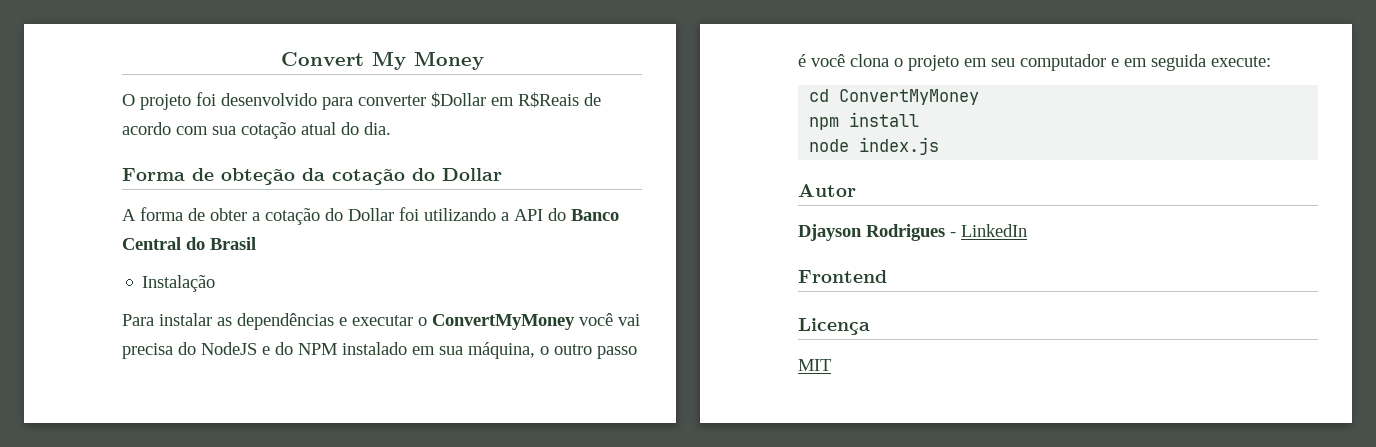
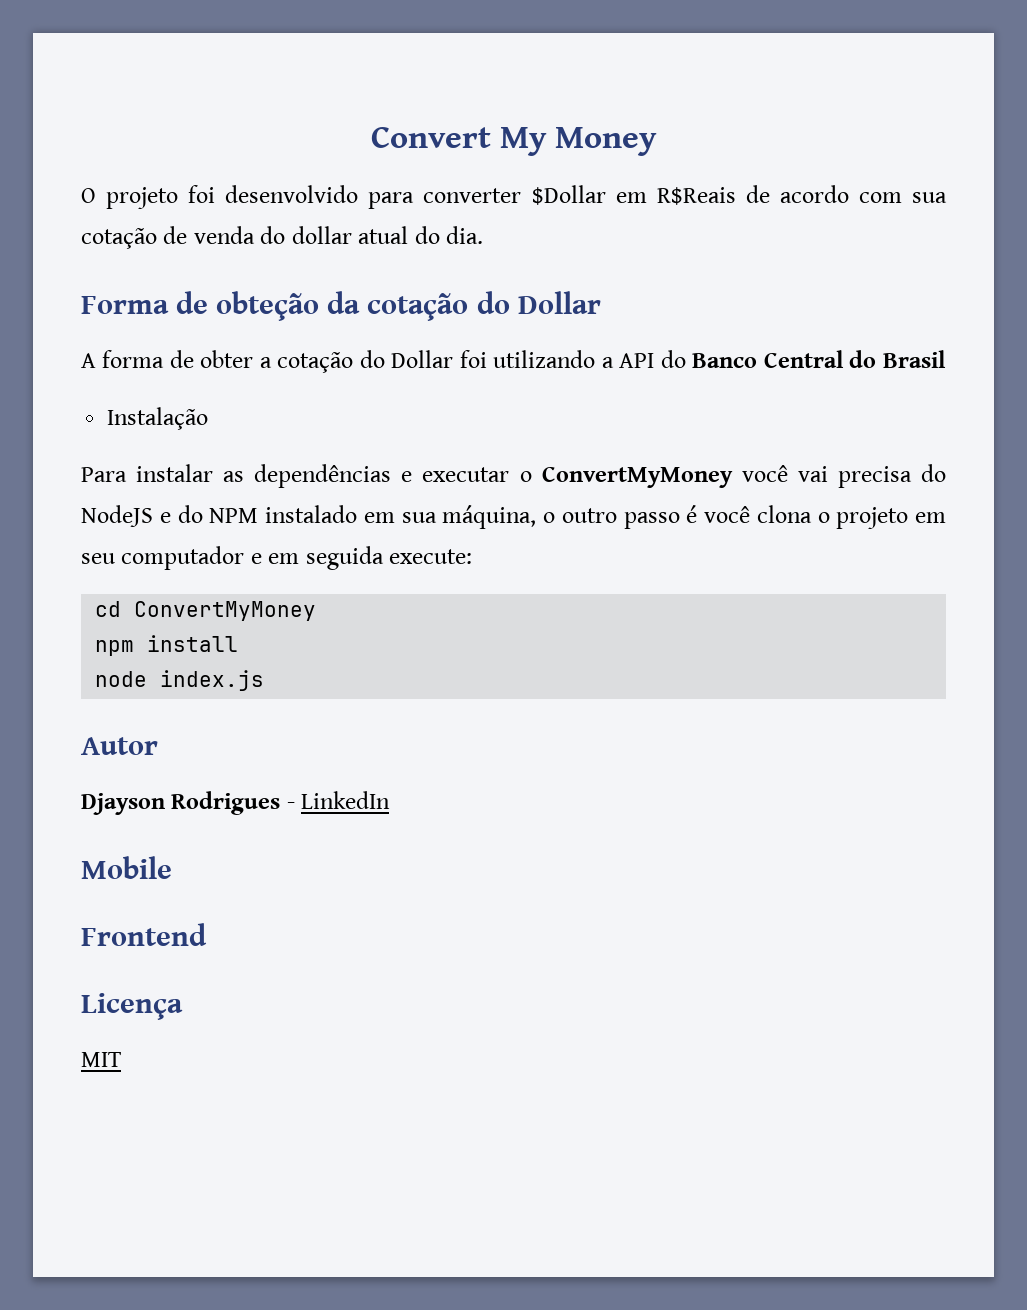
- O projeto foi desenvolvido para converter $Dollar em R$Reais de acordo com sua cotação atual do dia.
+ O projeto foi desenvolvido para converter $Dollar em R$Reais de acordo com sua cotação de venda do dollar atual do dia.
+ Mobile

